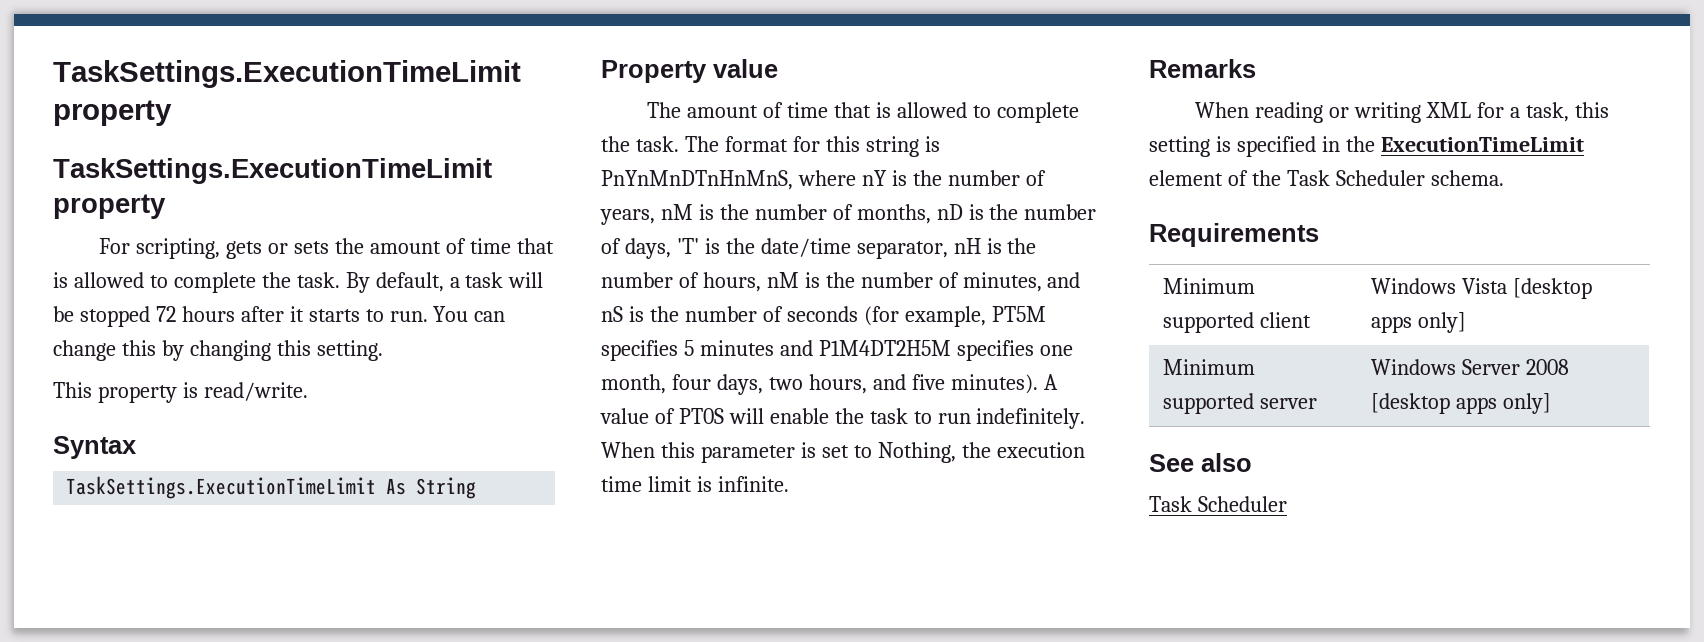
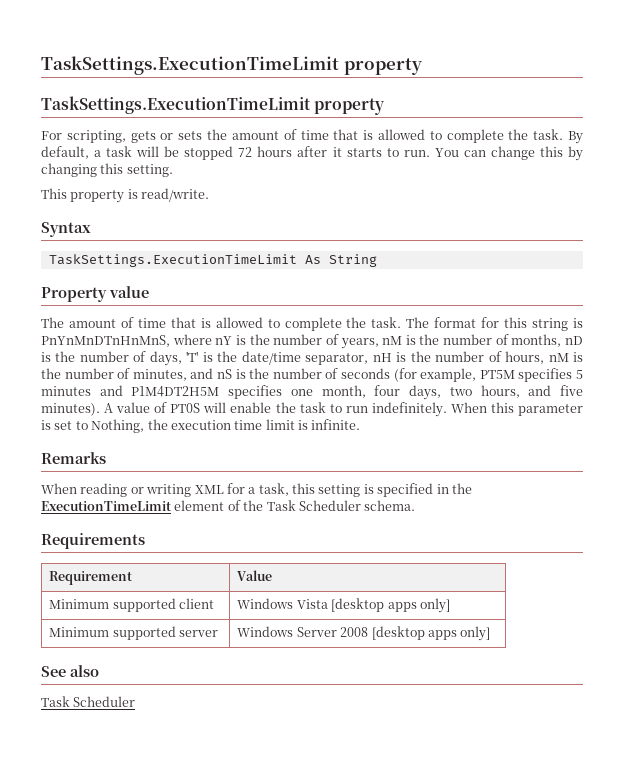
+ Requirement | Value

